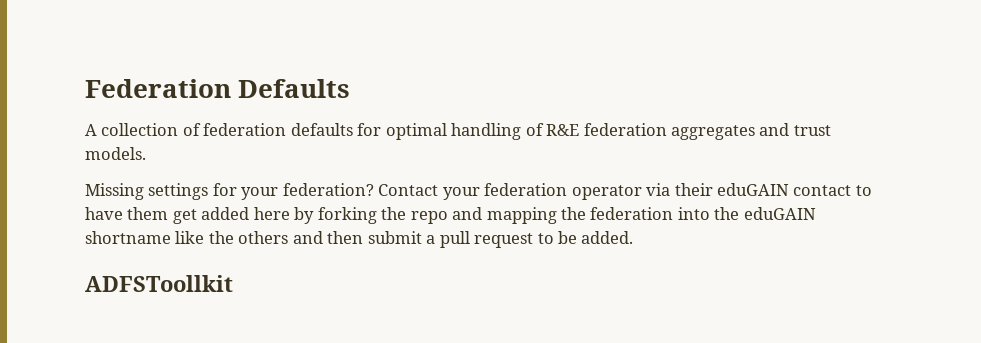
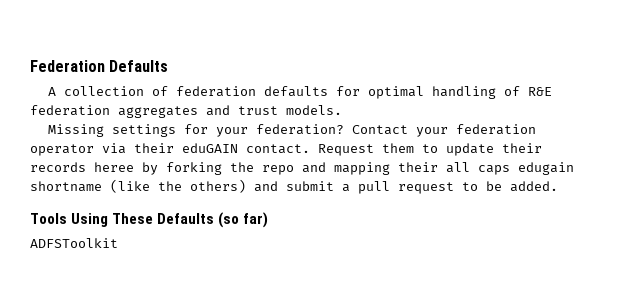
- Contact your federation operator via their eduGAIN contact to have them get added here by forking the repo and mapping the federation into the eduGAIN shortname like the others and then submit a pull request to be added.
+ Contact your federation operator via their eduGAIN contact. Request them to update their records heree by forking the repo and mapping their all caps edugain shortname (like the others) and submit a pull request to be added.
- ADFSToollkit
+ Tools Using These Defaults (so far)
+ ADFSToolkit

